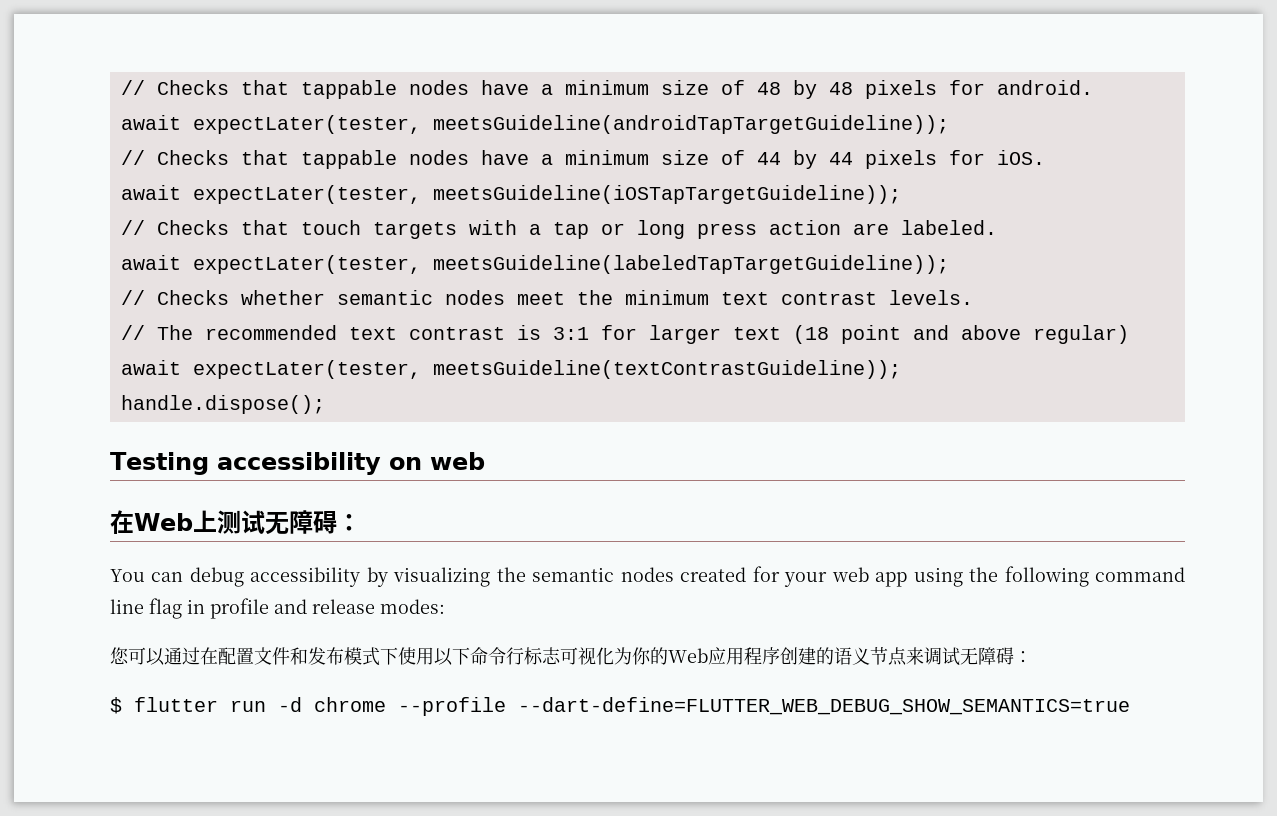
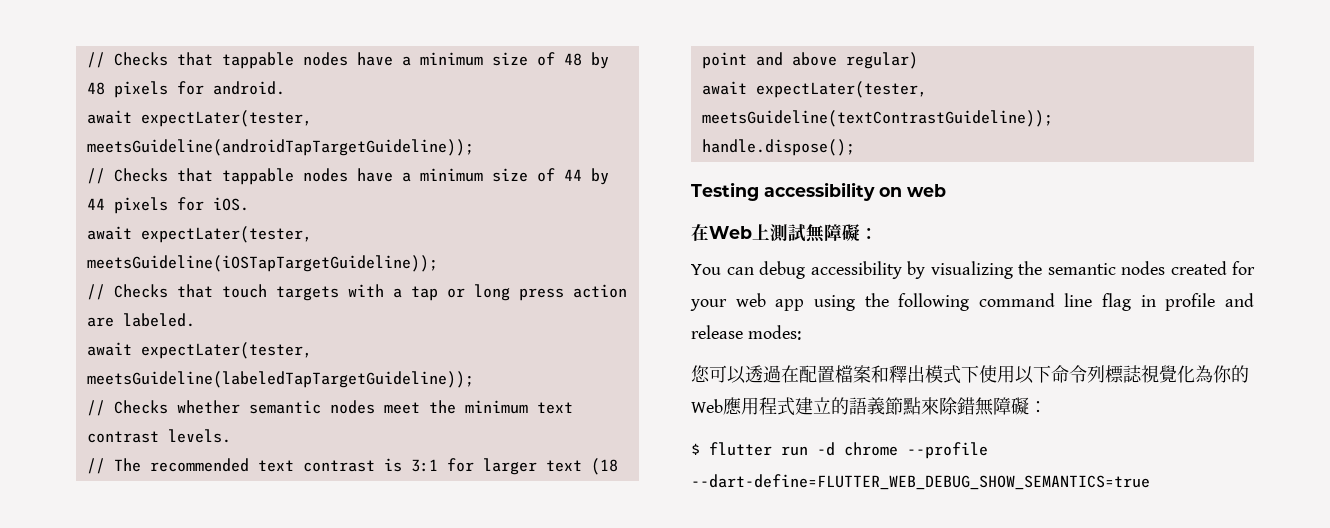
- 在Web上测试无障碍：
+ 在Web上測試無障礙：
- 您可以通过在配置文件和发布模式下使用以下命令行标志可视化为你的Web应用程序创建的语义节点来调试无障碍：
+ 您可以透過在配置檔案和釋出模式下使用以下命令列標誌視覺化為你的Web應用程式建立的語義節點來除錯無障礙：

